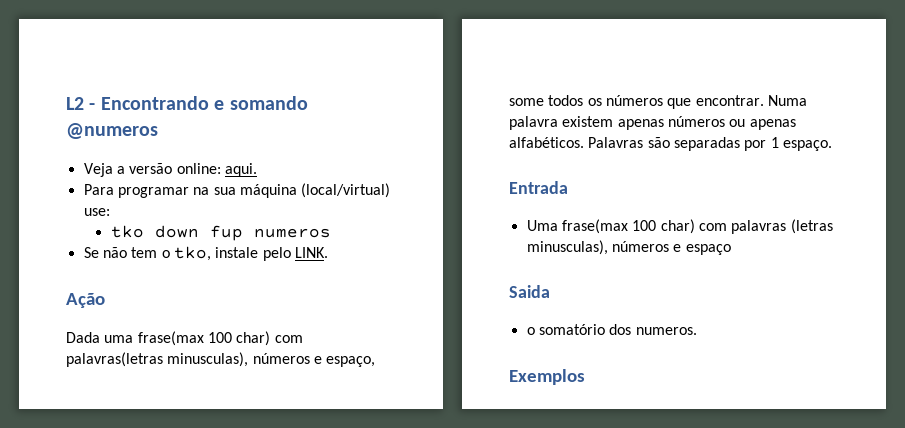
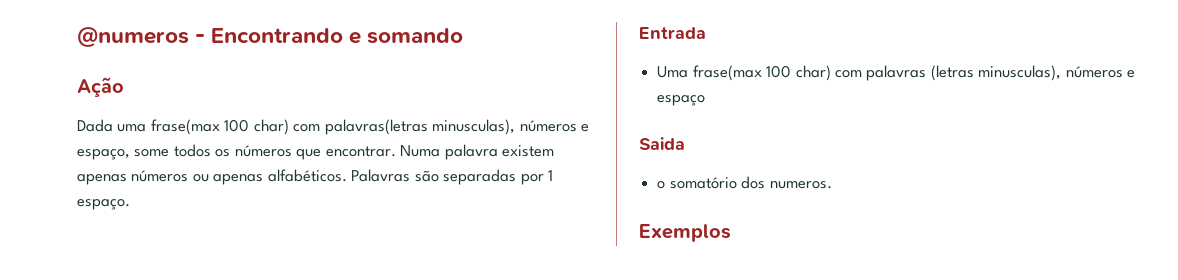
- L2 - Encontrando e somando @numeros
- Veja a versão online: aqui.
- Para programar na sua máquina (local/virtual) use:
- tko down fup numeros
- Se não tem o tko, instale pelo LINK.
+ @numeros - Encontrando e somando

